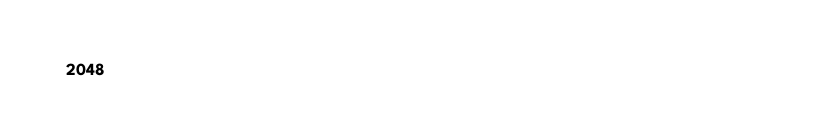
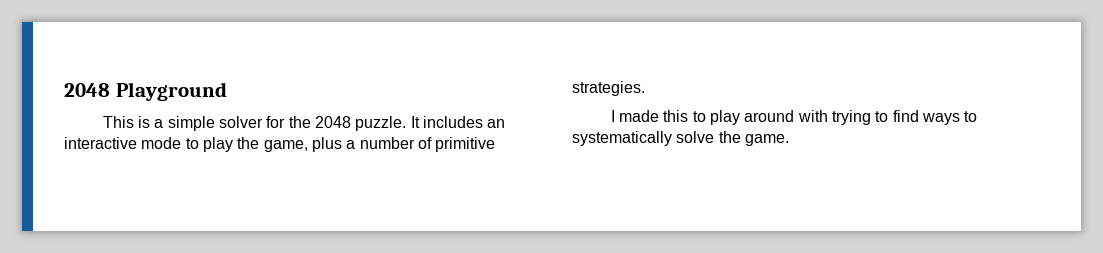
- 2048
+ 2048 Playground
+ This is a simple solver for the 2048 puzzle. It includes an interactive mode to play the game, plus a number of primitive strategies.
+ I made this to play around with trying to find ways to systematically solve the game.

